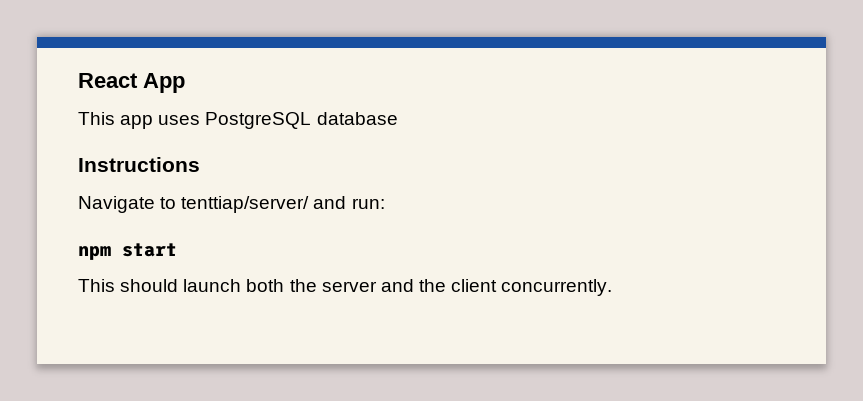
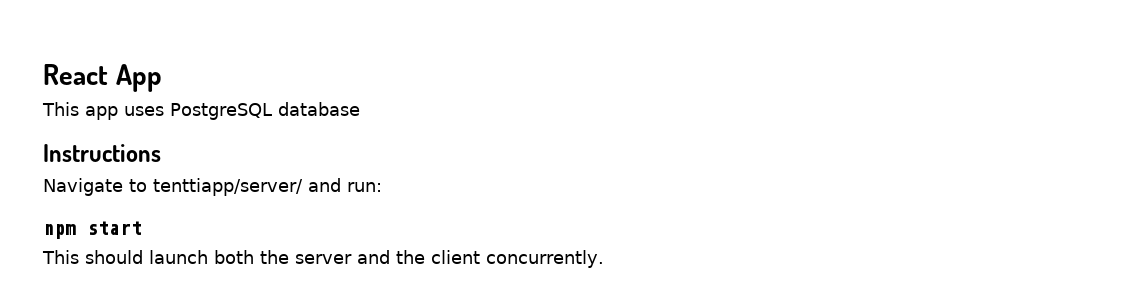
- Navigate to tenttiap/server/ and run:
+ Navigate to tenttiapp/server/ and run:

